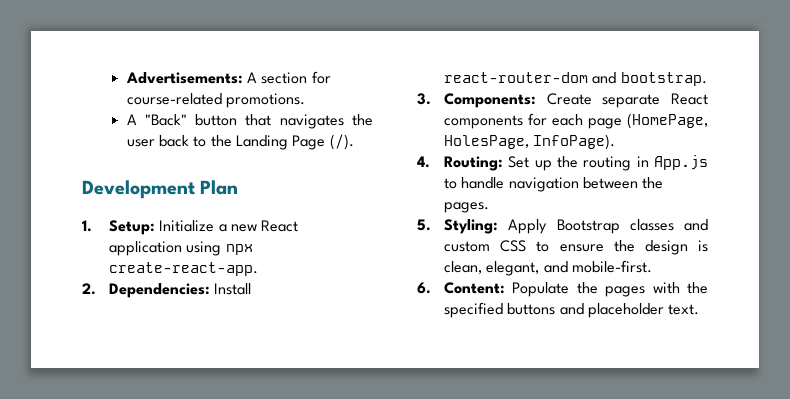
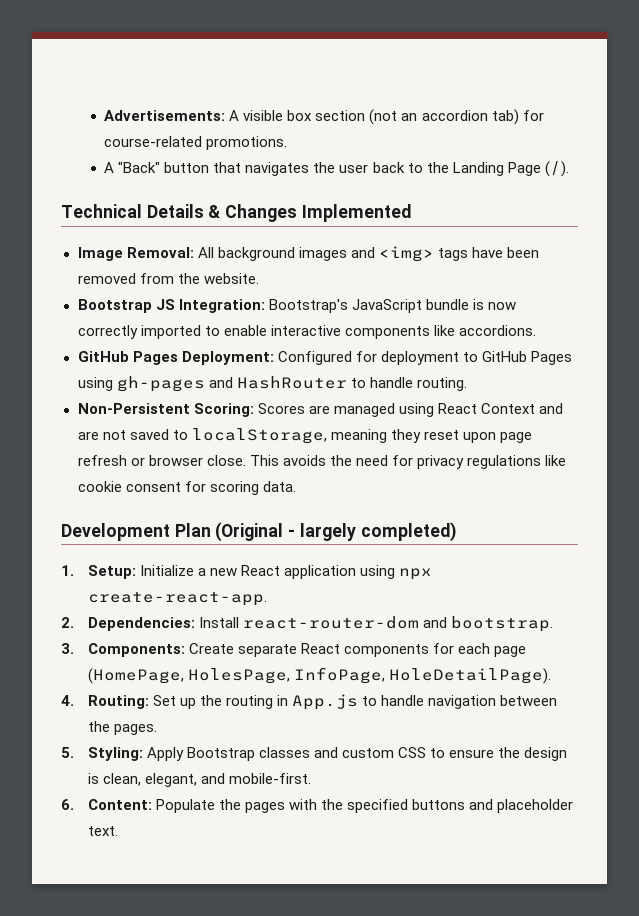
- Advertisements: A section for course-related promotions.
+ Advertisements: A visible box section (not an accordion tab) for course-related promotions.
- Development Plan
+ Technical Details & Changes Implemented
+ Image Removal: All background images and <img> tags have been removed from the website.
+ Bootstrap JS Integration: Bootstrap's JavaScript bundle is now correctly imported to enable interactive components like accordions.
+ GitHub Pages Deployment: Configured for deployment to GitHub Pages using gh-pages and HashRouter to handle routing.
+ Non-Persistent Scoring: Scores are managed using React Context and are not saved to localStorage, meaning they reset upon page refresh or browser close. This avoids the need for privacy regulations like cookie consent for scoring data.
+ Development Plan (Original - largely completed)
- 3. Components: Create separate React components for each page (HomePage, HolesPage, InfoPage).
+ 3. Components: Create separate React components for each page (HomePage, HolesPage, InfoPage, HoleDetailPage).

